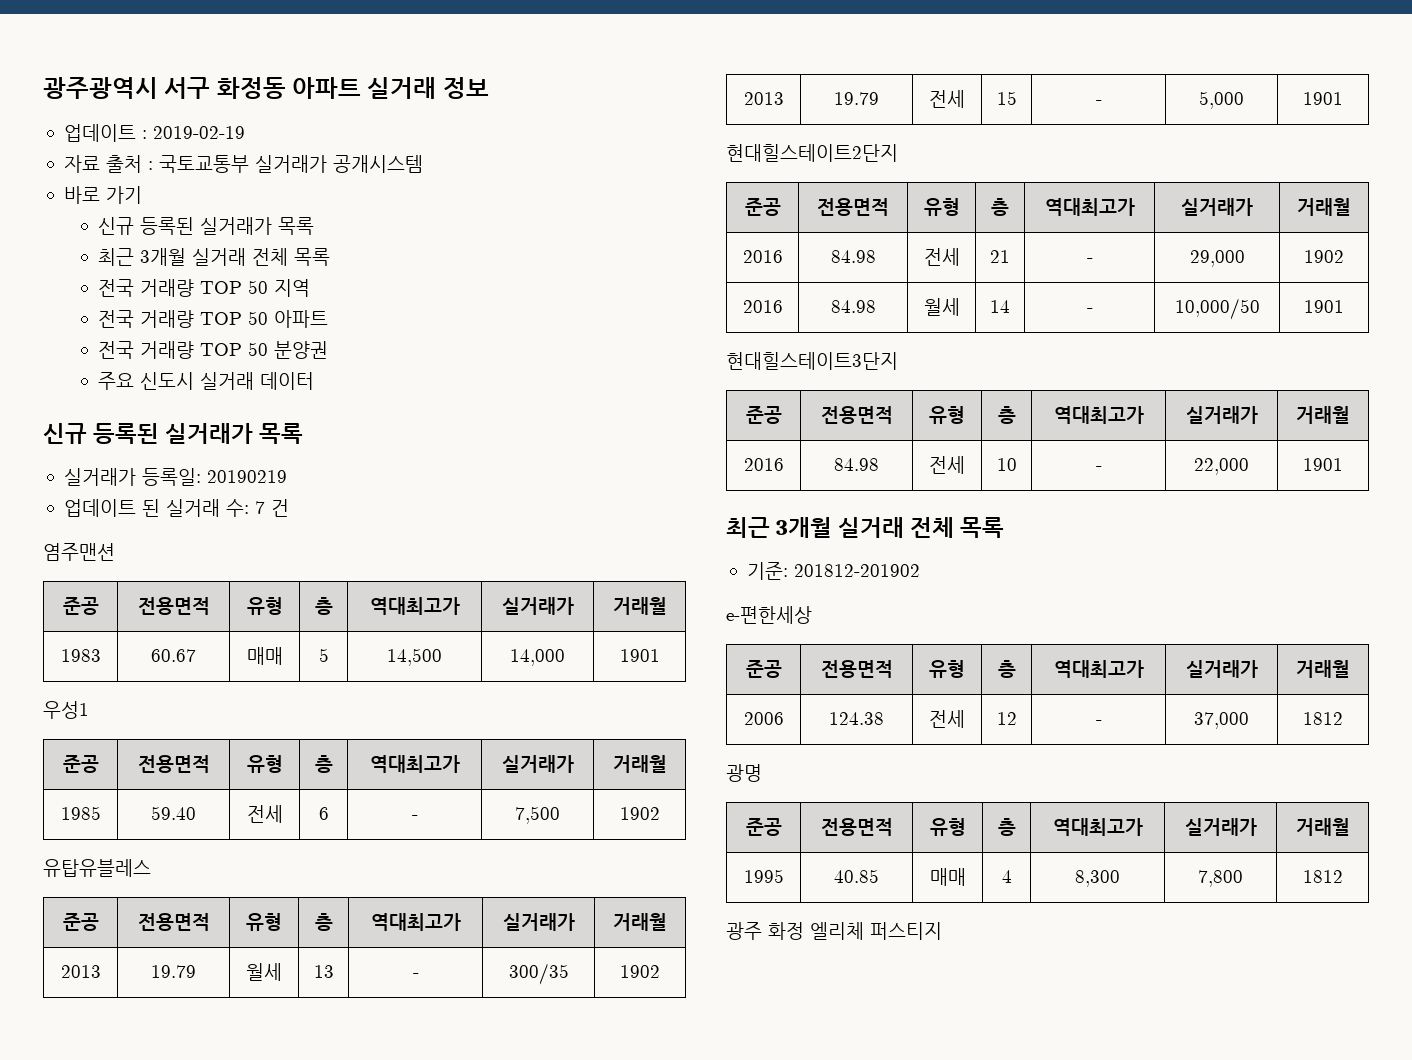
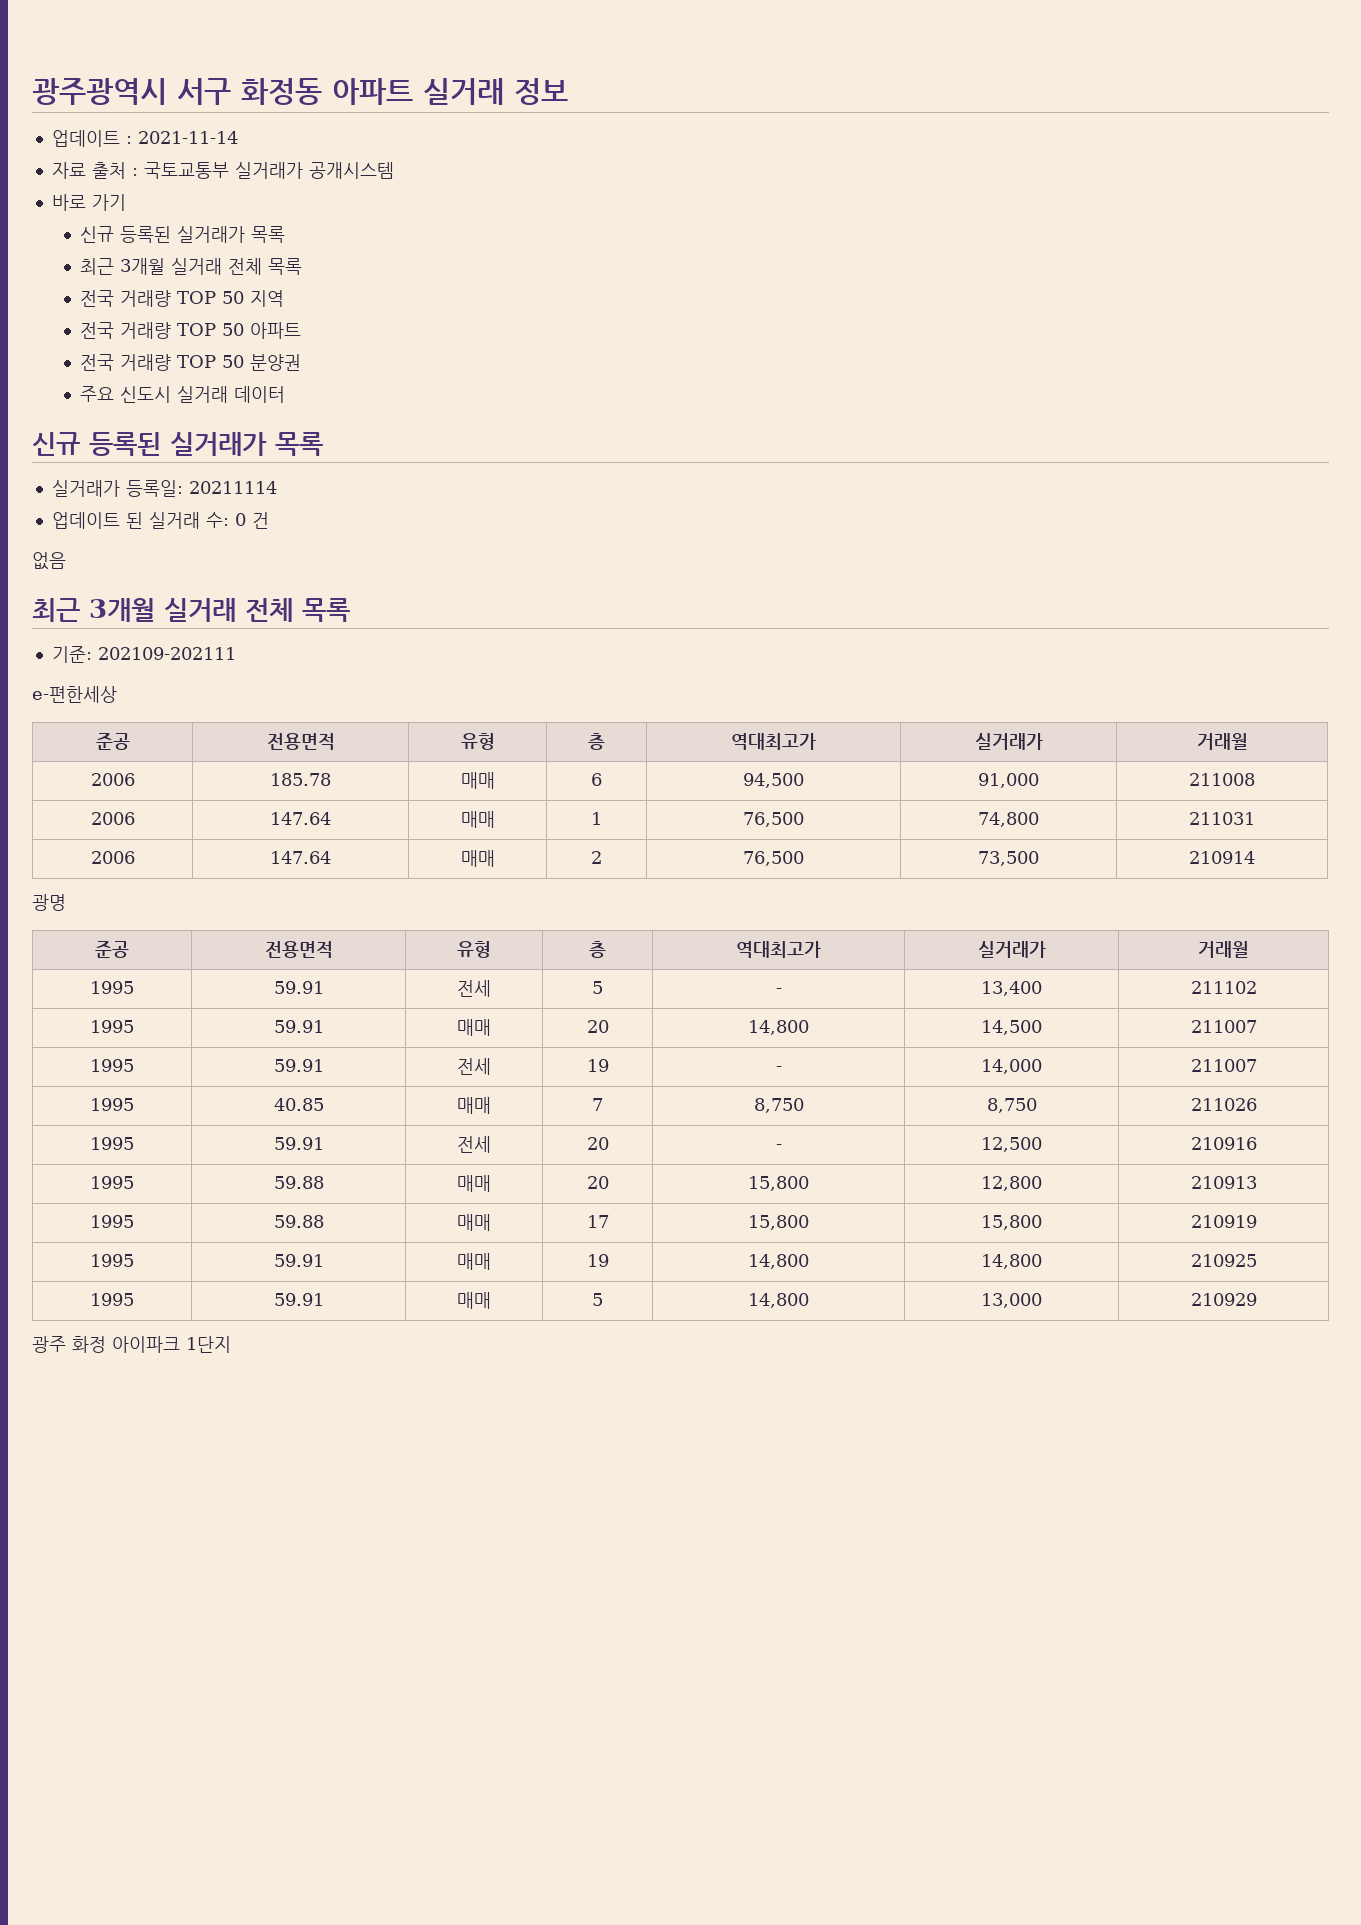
- 업데이트 : 2019-02-19
+ 업데이트 : 2021-11-14
- 실거래가 등록일: 20190219
+ 실거래가 등록일: 20211114
- 업데이트 된 실거래 수: 7 건
+ 업데이트 된 실거래 수: 0 건
- 염주맨션
- 준공 | 전용면적 | 유형 | 층 | 역대최고가 | 실거래가 | 거래월
- 1983 | 60.67 | 매매 | 5 | 14,500 | 14,000 | 1901
- 우성1
- 준공 | 전용면적 | 유형 | 층 | 역대최고가 | 실거래가 | 거래월
- 1985 | 59.40 | 전세 | 6 | - | 7,500 | 1902
- 유탑유블레스
- 준공 | 전용면적 | 유형 | 층 | 역대최고가 | 실거래가 | 거래월
- 2013 | 19.79 | 월세 | 13 | - | 300/35 | 1902
- 2013 | 19.79 | 전세 | 15 | - | 5,000 | 1901
- 현대힐스테이트2단지
- 준공 | 전용면적 | 유형 | 층 | 역대최고가 | 실거래가 | 거래월
- 2016 | 84.98 | 전세 | 21 | - | 29,000 | 1902
- 2016 | 84.98 | 월세 | 14 | - | 10,000/50 | 1901
- 현대힐스테이트3단지
- 준공 | 전용면적 | 유형 | 층 | 역대최고가 | 실거래가 | 거래월
- 2016 | 84.98 | 전세 | 10 | - | 22,000 | 1901
+ 없음
- 기준: 201812-201902
+ 기준: 202109-202111
- 2006 | 124.38 | 전세 | 12 | - | 37,000 | 1812
+ 2006 | 185.78 | 매매 | 6 | 94,500 | 91,000 | 211008
+ 2006 | 147.64 | 매매 | 1 | 76,500 | 74,800 | 211031
+ 2006 | 147.64 | 매매 | 2 | 76,500 | 73,500 | 210914
- 1995 | 40.85 | 매매 | 4 | 8,300 | 7,800 | 1812
+ 1995 | 59.91 | 전세 | 5 | - | 13,400 | 211102
+ 1995 | 59.91 | 매매 | 20 | 14,800 | 14,500 | 211007
+ 1995 | 59.91 | 전세 | 19 | - | 14,000 | 211007
+ 1995 | 40.85 | 매매 | 7 | 8,750 | 8,750 | 211026
+ 1995 | 59.91 | 전세 | 20 | - | 12,500 | 210916
+ 1995 | 59.88 | 매매 | 20 | 15,800 | 12,800 | 210913
+ 1995 | 59.88 | 매매 | 17 | 15,800 | 15,800 | 210919
+ 1995 | 59.91 | 매매 | 19 | 14,800 | 14,800 | 210925
+ 1995 | 59.91 | 매매 | 5 | 14,800 | 13,000 | 210929
- 광주 화정 엘리체 퍼스티지
+ 광주 화정 아이파크 1단지

